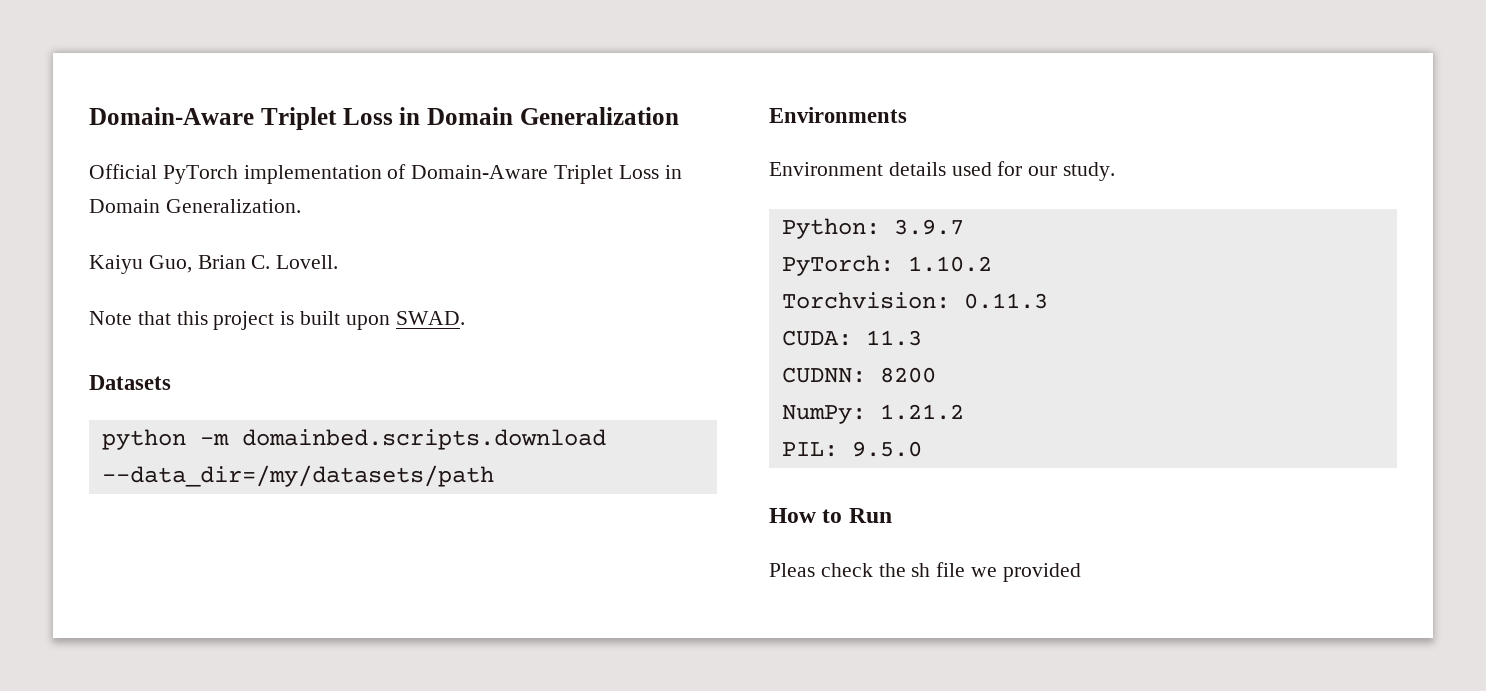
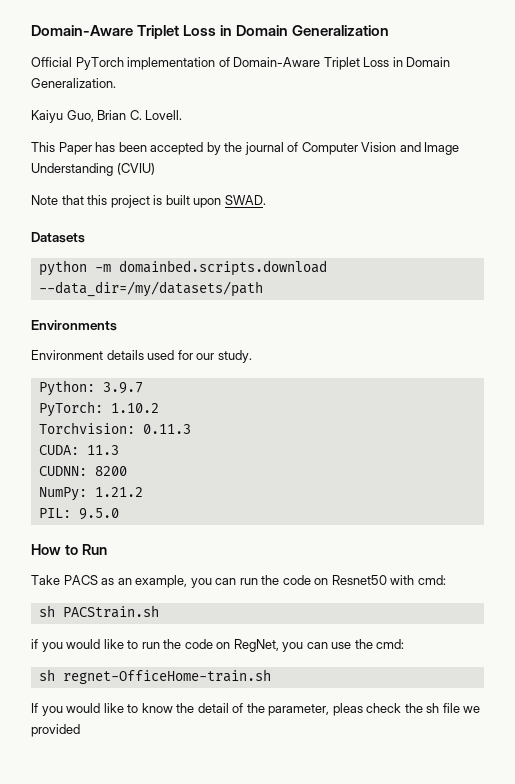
+ This Paper has been accepted by the journal of Computer Vision and Image Understanding (CVIU)
- Pleas check the sh file we provided
+ Take PACS as an example, you can run the code on Resnet50 with cmd:
+ sh PACStrain.sh
+ if you would like to run the code on RegNet, you can use the cmd:
+ sh regnet-OfficeHome-train.sh
+ If you would like to know the detail of the parameter, pleas check the sh file we provided

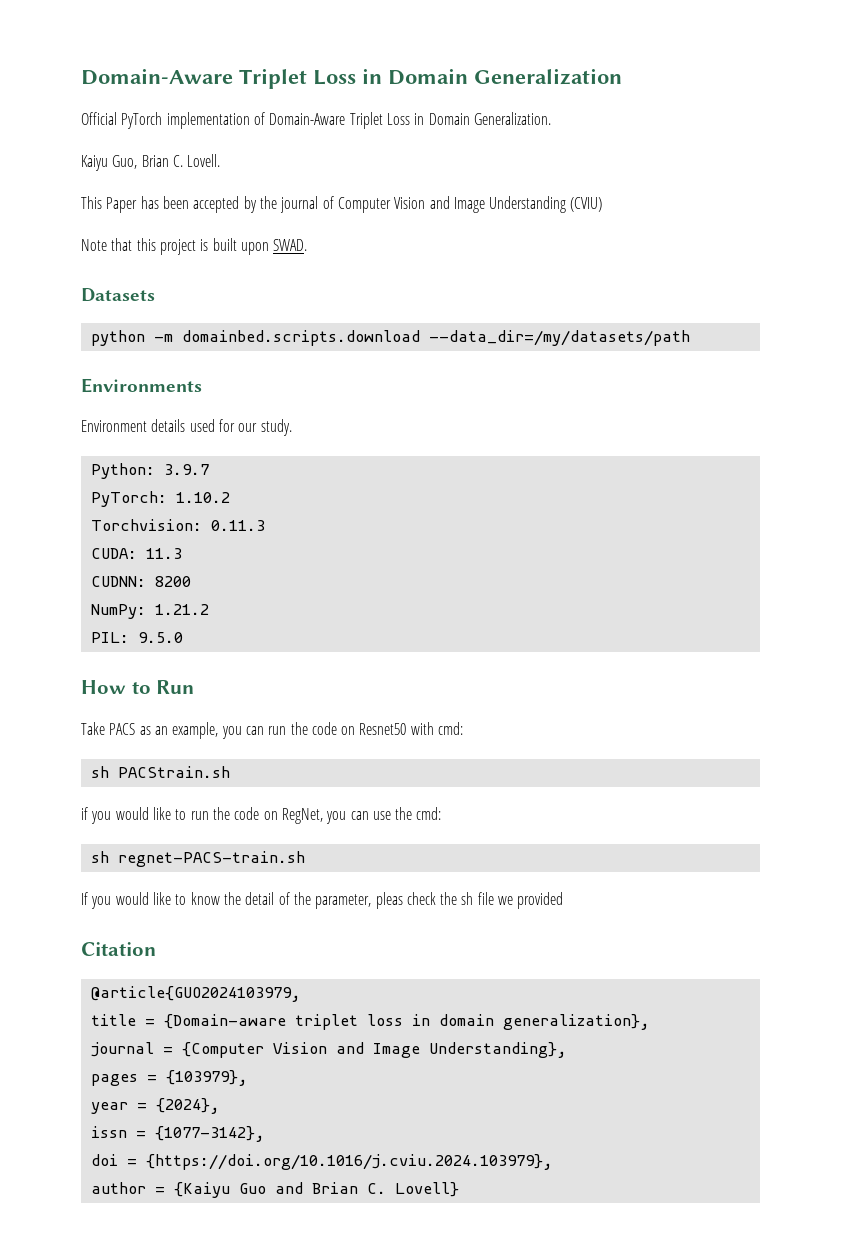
- sh regnet-OfficeHome-train.sh
+ sh regnet-PACS-train.sh
+ Citation
+ @article{GUO2024103979,
+ title = {Domain-aware triplet loss in domain generalization},
+ journal = {Computer Vision and Image Understanding},
+ pages = {103979},
+ year = {2024},
+ issn = {1077-3142},
+ doi = {https://doi.org/10.1016/j.cviu.2024.103979},
+ author = {Kaiyu Guo and Brian C. Lovell}

